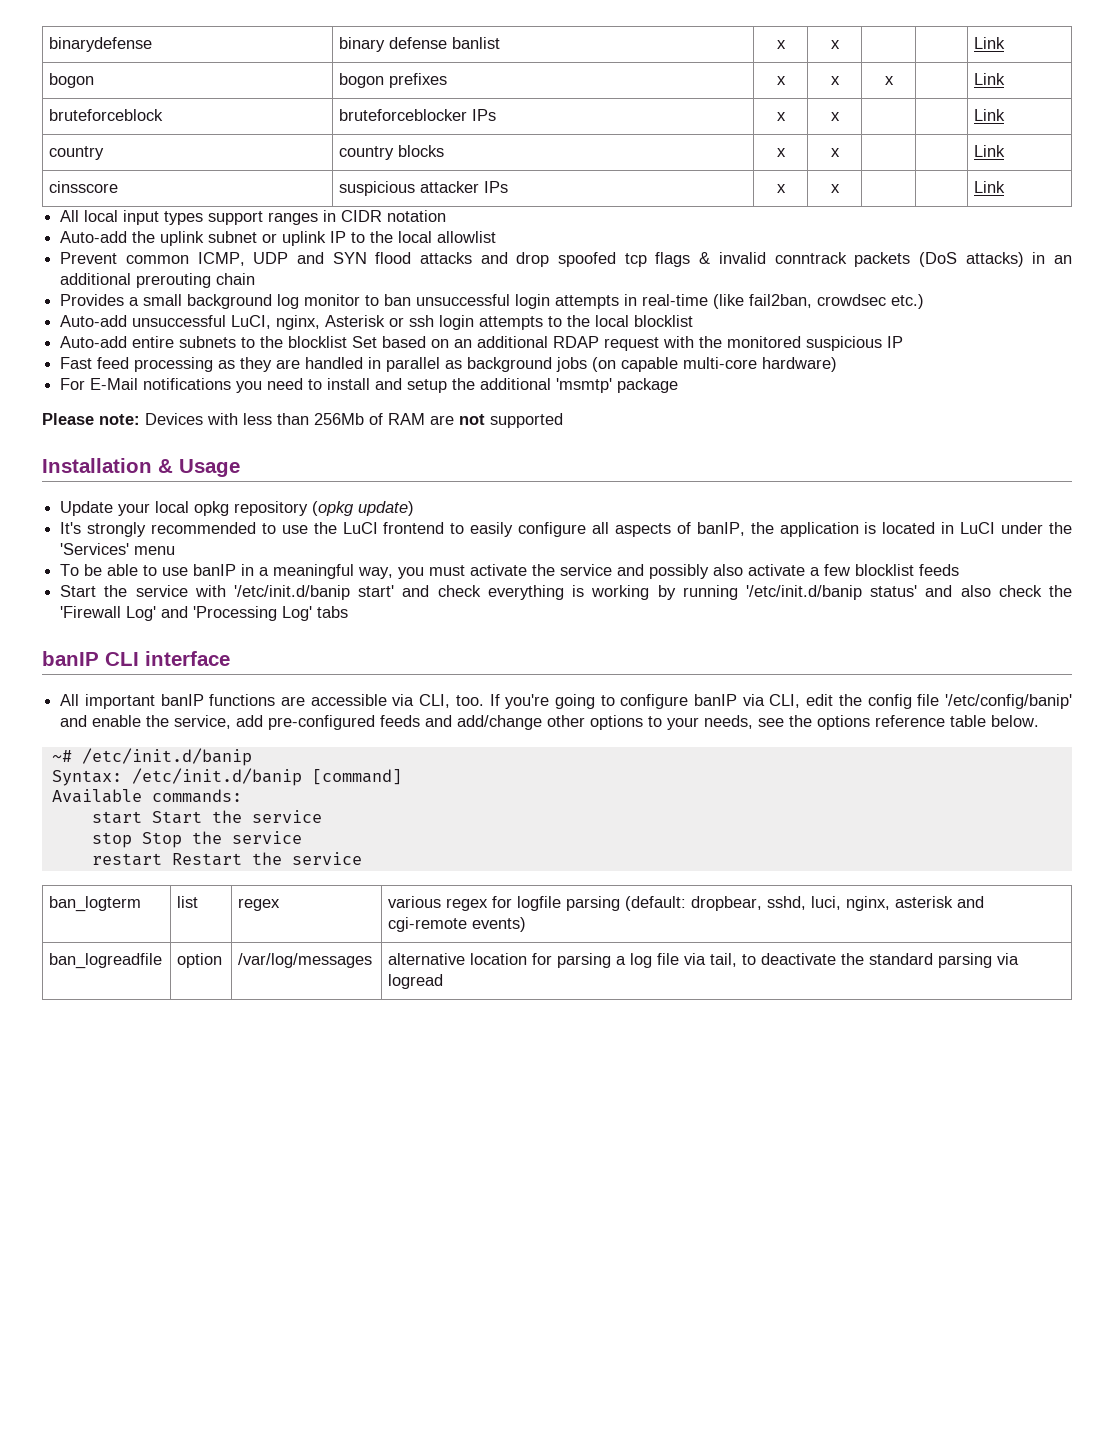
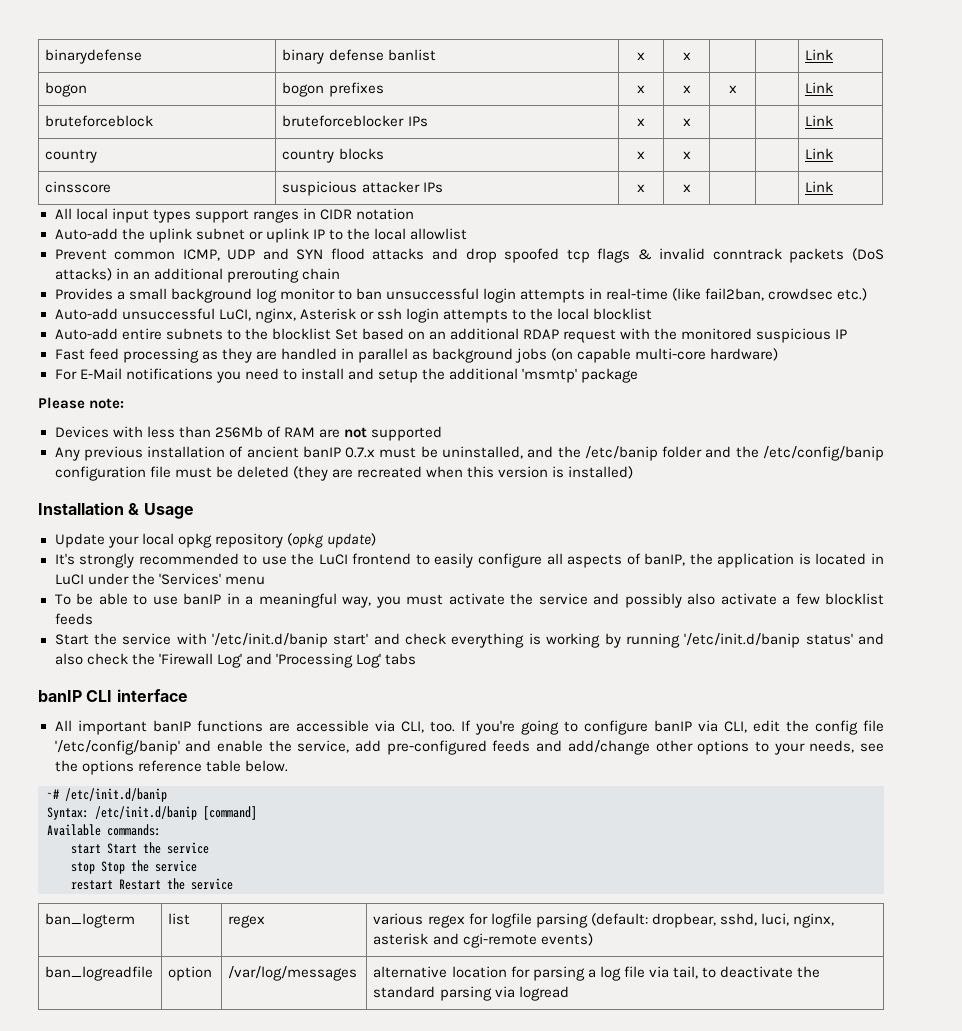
- Please note: Devices with less than 256Mb of RAM are not supported
+ Please note:
+ Devices with less than 256Mb of RAM are not supported
+ Any previous installation of ancient banIP 0.7.x must be uninstalled, and the /etc/banip folder and the /etc/config/banip configuration file must be deleted (they are recreated when this version is installed)

